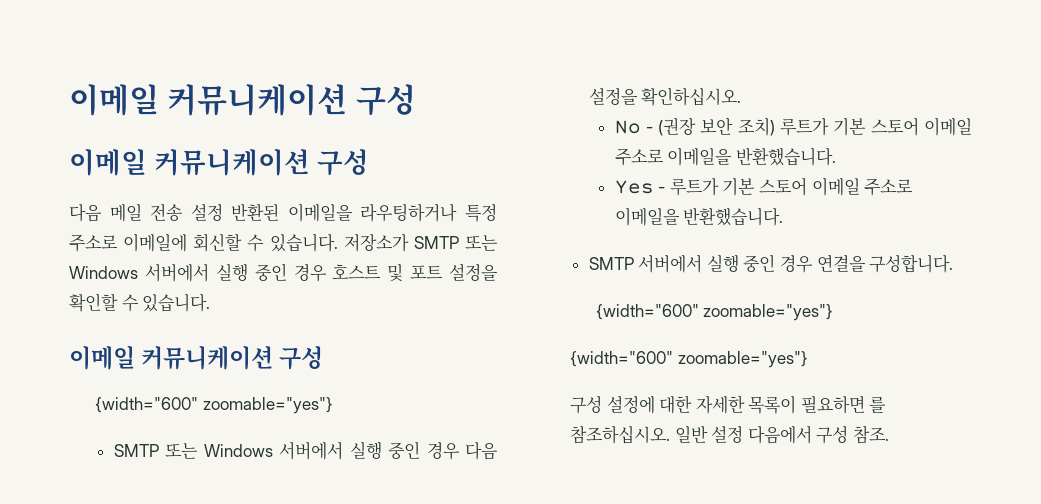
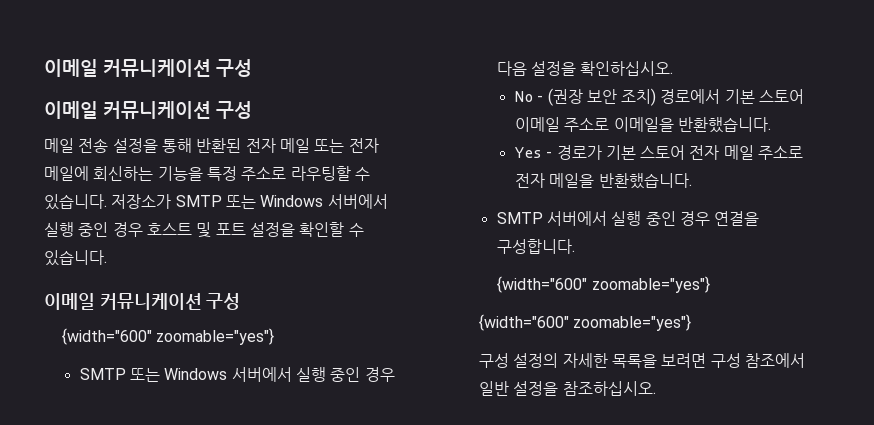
- 다음 메일 전송 설정 반환된 이메일을 라우팅하거나 특정 주소로 이메일에 회신할 수 있습니다.
+ 메일 전송 설정을 통해 반환된 전자 메일 또는 전자 메일에 회신하는 기능을 특정 주소로 라우팅할 수 있습니다.
- No - (권장 보안 조치) 루트가 기본 스토어 이메일 주소로 이메일을 반환했습니다.
+ No - (권장 보안 조치) 경로에서 기본 스토어 이메일 주소로 이메일을 반환했습니다.
- Yes - 루트가 기본 스토어 이메일 주소로 이메일을 반환했습니다.
+ Yes - 경로가 기본 스토어 전자 메일 주소로 전자 메일을 반환했습니다.
- 구성 설정에 대한 자세한 목록이 필요하면 를 참조하십시오. 일반 설정 다음에서 구성 참조.
+ 구성 설정의 자세한 목록을 보려면 구성 참조에서 일반 설정을 참조하십시오.

